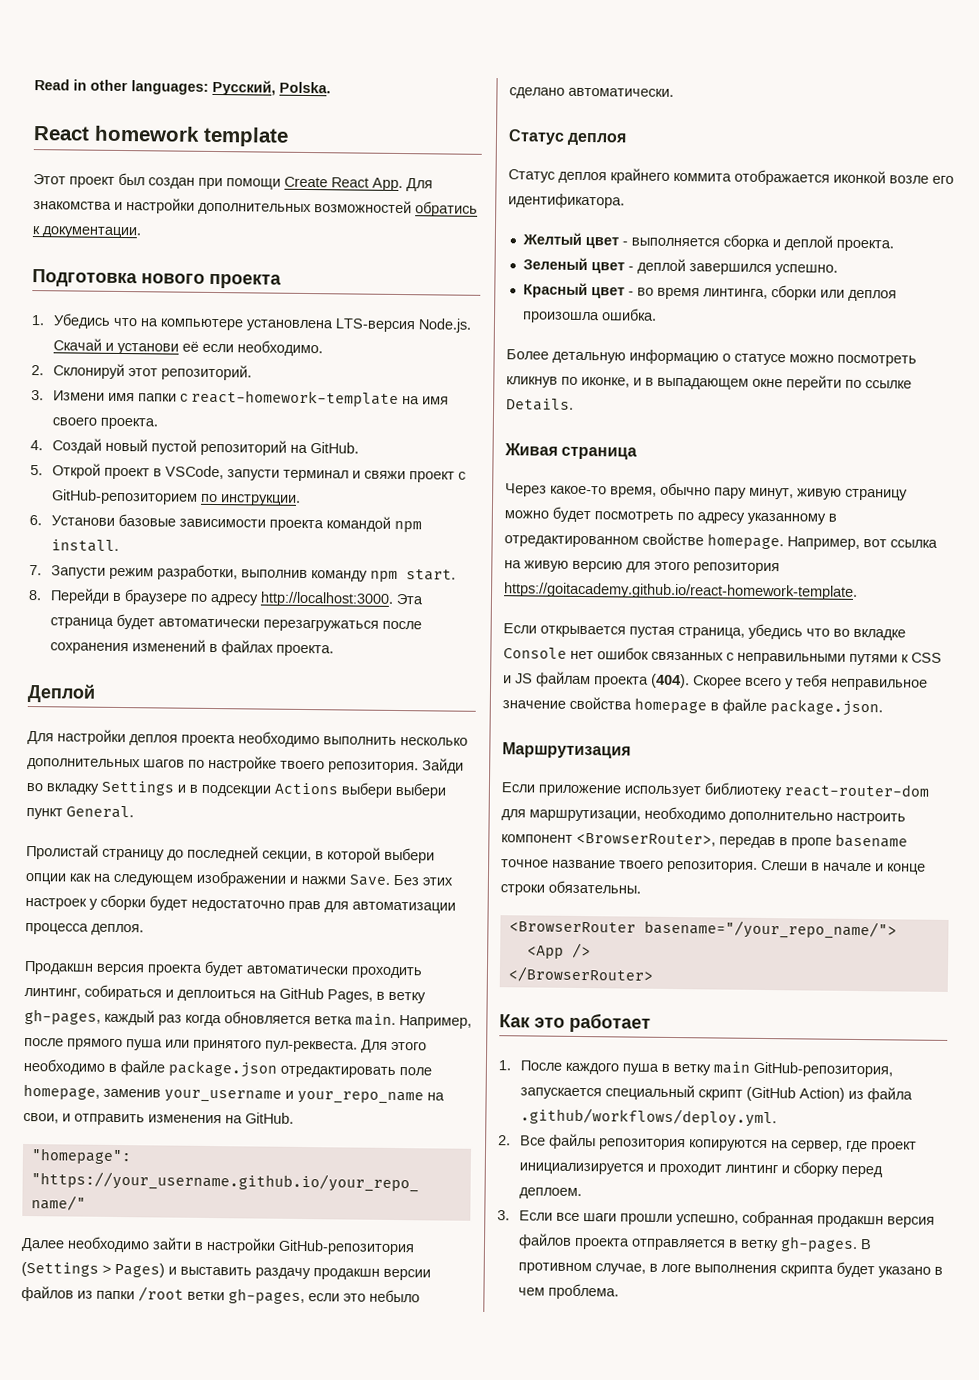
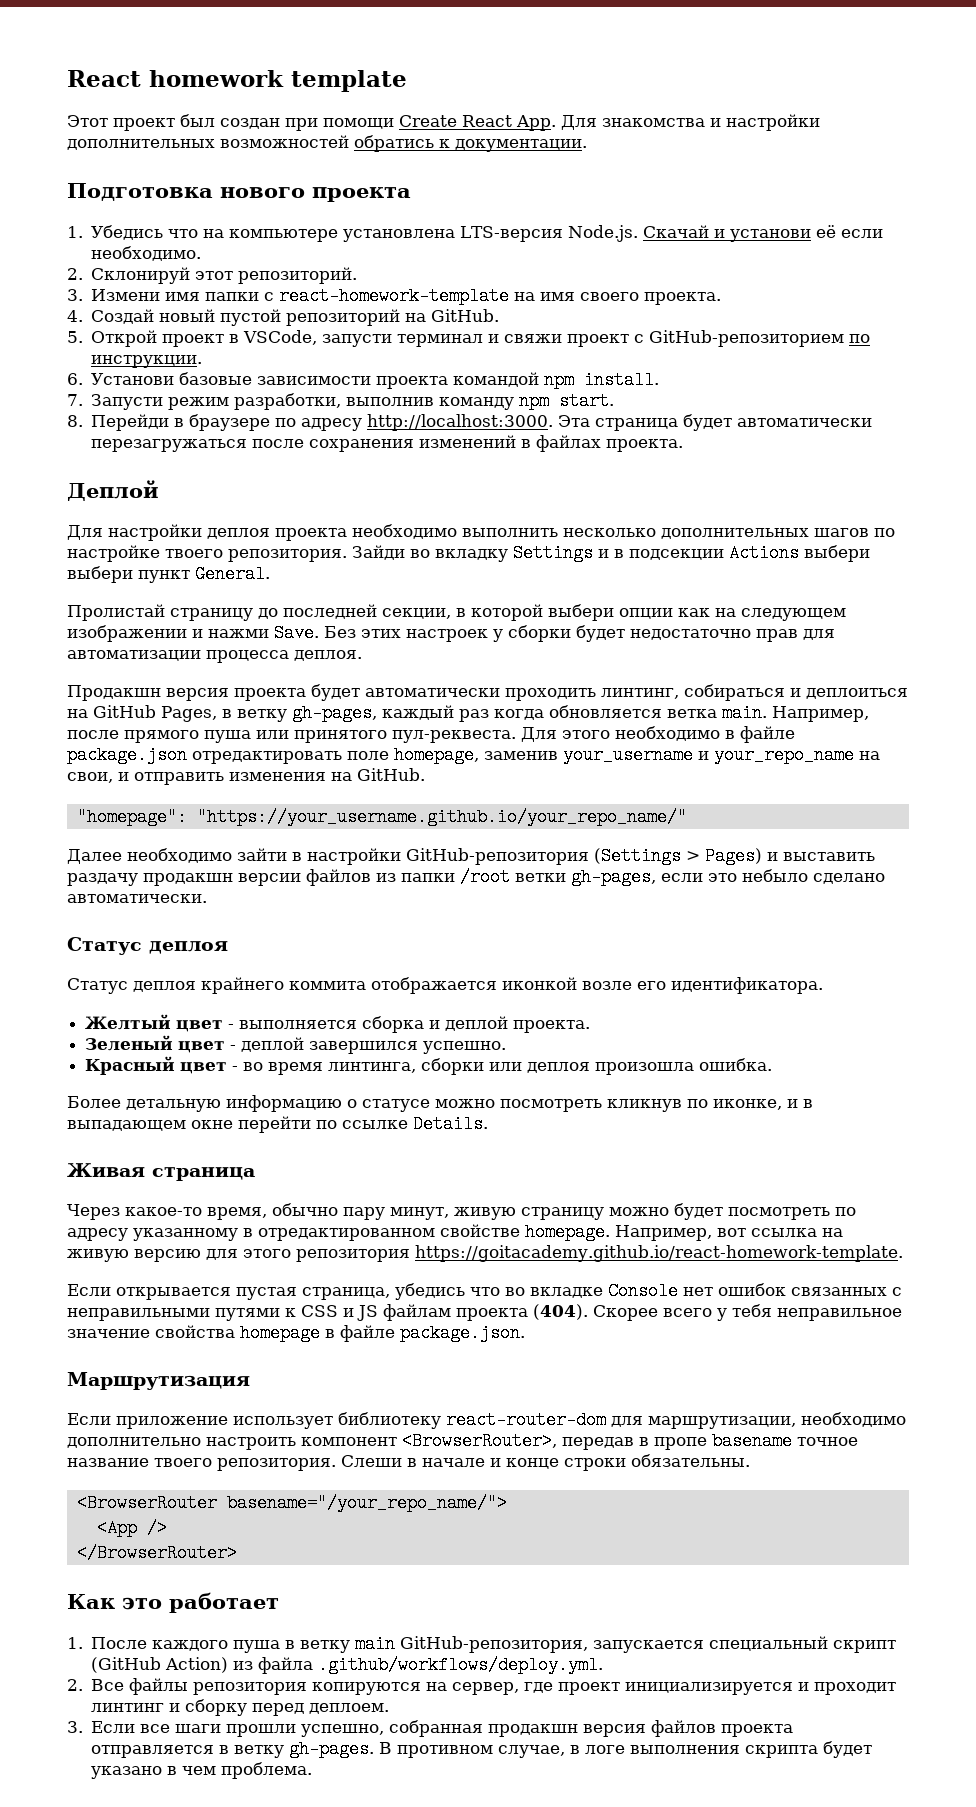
- Read in other languages: Русский, Polska.

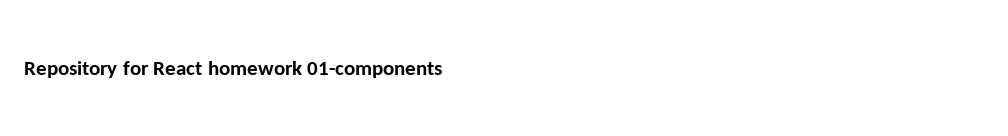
- React homework template
- Этот проект был создан при помощи Create React App. Для знакомства и настройки дополнительных возможностей обратись к документации.
- Подготовка нового проекта
- 1. Убедись что на компьютере установлена LTS-версия Node.js. Скачай и установи её если необходимо.
- 2. Склонируй этот репозиторий.
- 3. Измени имя папки с react-homework-template на имя своего проекта.
- 4. Создай новый пустой репозиторий на GitHub.
- 5. Открой проект в VSCode, запусти терминал и свяжи проект с GitHub-репозиторием по инструкции.
- 6. Установи базовые зависимости проекта командой npm install.
- 7. Запусти режим разработки, выполнив команду npm start.
- 8. Перейди в браузере по адресу http://localhost:3000. Эта страница будет автоматически перезагружаться после сохранения изменений в файлах проекта.
- Деплой
- Для настройки деплоя проекта необходимо выполнить несколько дополнительных шагов по настройке твоего репозитория. Зайди во вкладку Settings и в подсекции Actions выбери выбери пункт General.
- Пролистай страницу до последней секции, в которой выбери опции как на следующем изображении и нажми Save. Без этих настроек у сборки будет недостаточно прав для автоматизации процесса деплоя.
- Продакшн версия проекта будет автоматически проходить линтинг, собираться и деплоиться на GitHub Pages, в ветку gh-pages, каждый раз когда обновляется ветка main. Например, после прямого пуша или принятого пул-реквеста. Для этого необходимо в файле package.json отредактировать поле homepage, заменив your_username и your_repo_name на свои, и отправить изменения на GitHub.
- "homepage": "https://your_username.github.io/your_repo_name/"
- Далее необходимо зайти в настройки GitHub-репозитория (Settings > Pages) и выставить раздачу продакшн версии файлов из папки /root ветки gh-pages, если это небыло сделано автоматически.
- Статус деплоя
- Статус деплоя крайнего коммита отображается иконкой возле его идентификатора.
- Желтый цвет - выполняется сборка и деплой проекта.
- Зеленый цвет - деплой завершился успешно.
- Красный цвет - во время линтинга, сборки или деплоя произошла ошибка.
- Более детальную информацию о статусе можно посмотреть кликнув по иконке, и в выпадающем окне перейти по ссылке Details.
- Живая страница
- Через какое-то время, обычно пару минут, живую страницу можно будет посмотреть по адресу указанному в отредактированном свойстве homepage. Например, вот ссылка на живую версию для этого репозитория https://goitacademy.github.io/react-homework-template.
- Если открывается пустая страница, убедись что во вкладке Console нет ошибок связанных с неправильными путями к CSS и JS файлам проекта (404). Скорее всего у тебя неправильное значение свойства homepage в файле package.json.
- Маршрутизация
- Если приложение использует библиотеку react-router-dom для маршрутизации, необходимо дополнительно настроить компонент <BrowserRouter>, передав в пропе basename точное название твоего репозитория. Слеши в начале и конце строки обязательны.
- <BrowserRouter basename="/your_repo_name/">
- <App />
- </BrowserRouter>
- Как это работает
- 1. После каждого пуша в ветку main GitHub-репозитория, запускается специальный скрипт (GitHub Action) из файла .github/workflows/deploy.yml.
- 2. Все файлы репозитория копируются на сервер, где проект инициализируется и проходит линтинг и сборку перед деплоем.
- 3. Если все шаги прошли успешно, собранная продакшн версия файлов проекта отправляется в ветку gh-pages. В противном случае, в логе выполнения скрипта будет указано в чем проблема.
+ Repository for React homework 01-components

